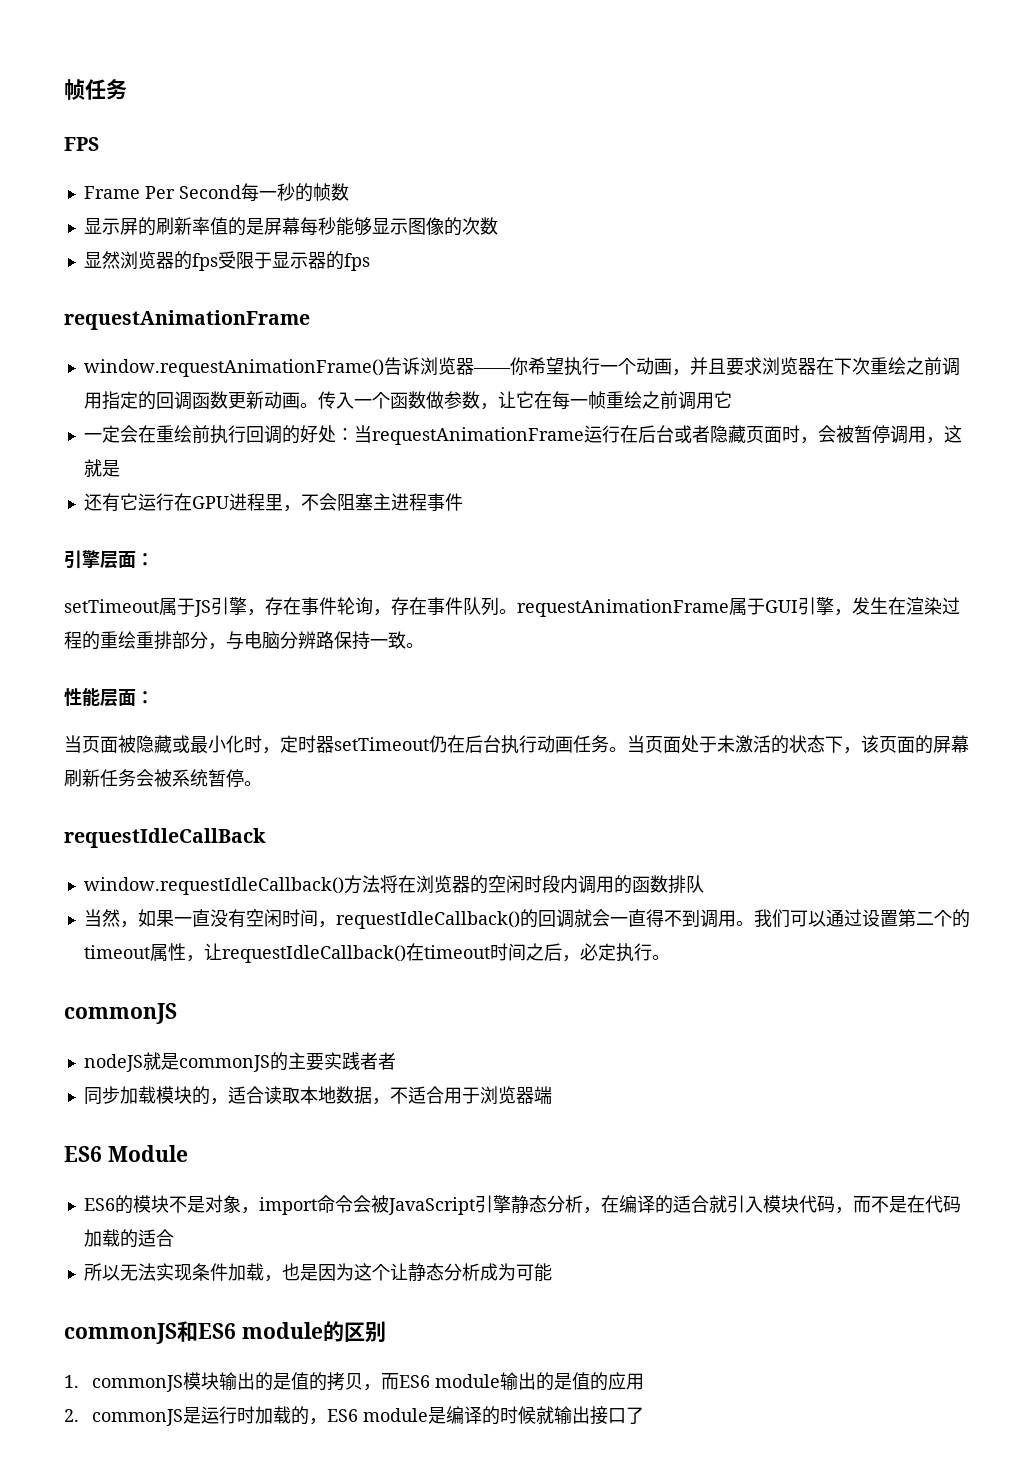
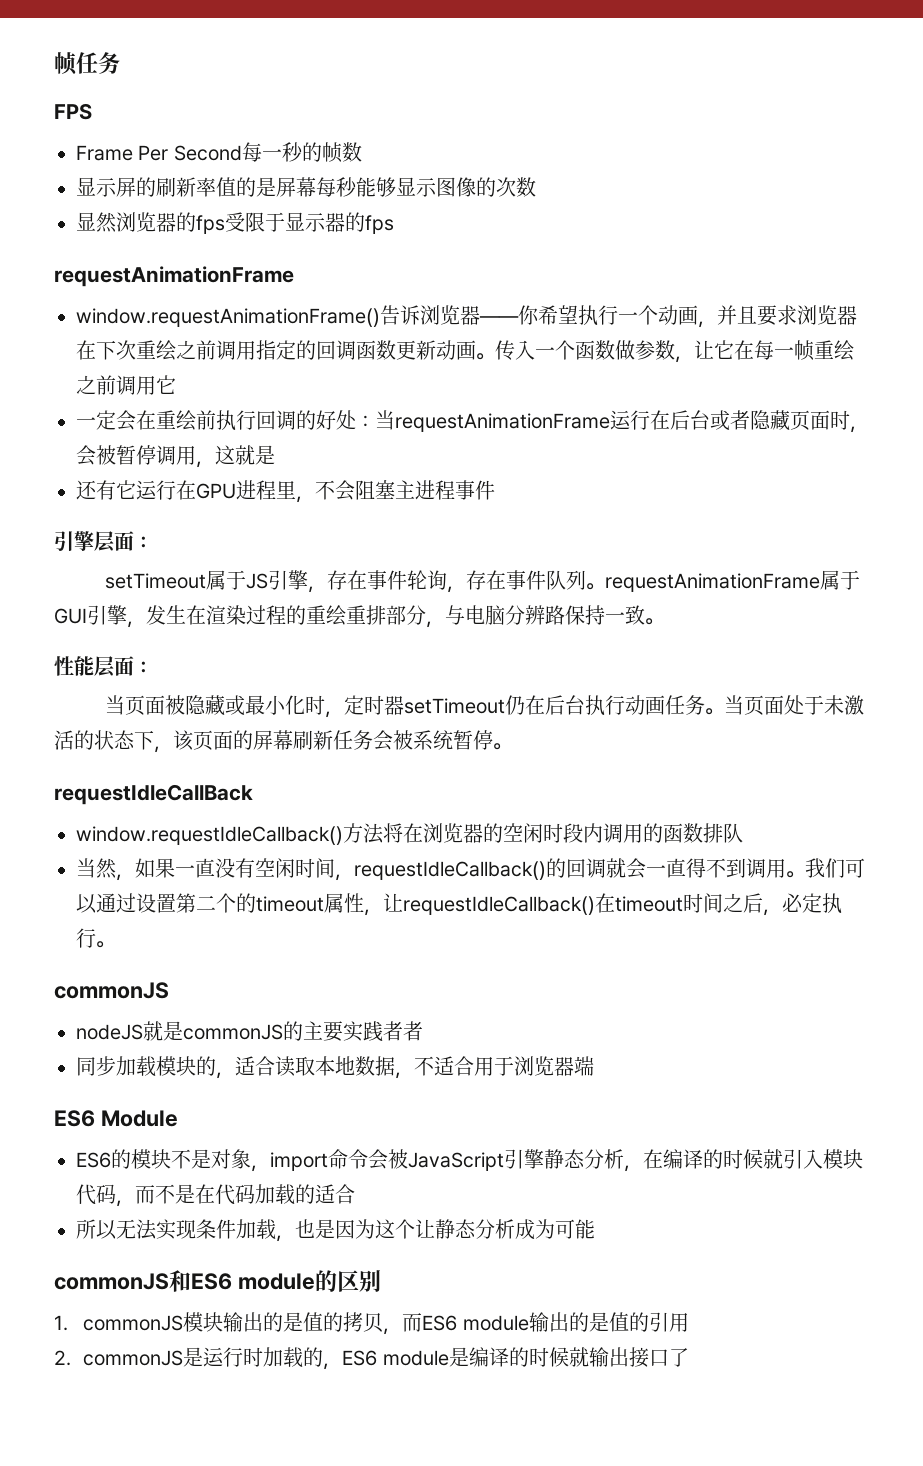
- ES6的模块不是对象，import命令会被JavaScript引擎静态分析，在编译的适合就引入模块代码，而不是在代码加载的适合
+ ES6的模块不是对象，import命令会被JavaScript引擎静态分析，在编译的时候就引入模块代码，而不是在代码加载的适合
- 1. commonJS模块输出的是值的拷贝，而ES6 module输出的是值的应用
+ 1. commonJS模块输出的是值的拷贝，而ES6 module输出的是值的引用

